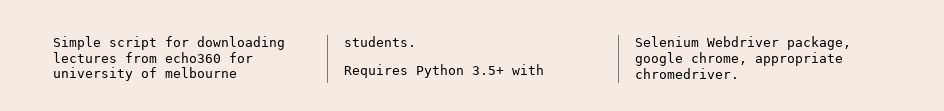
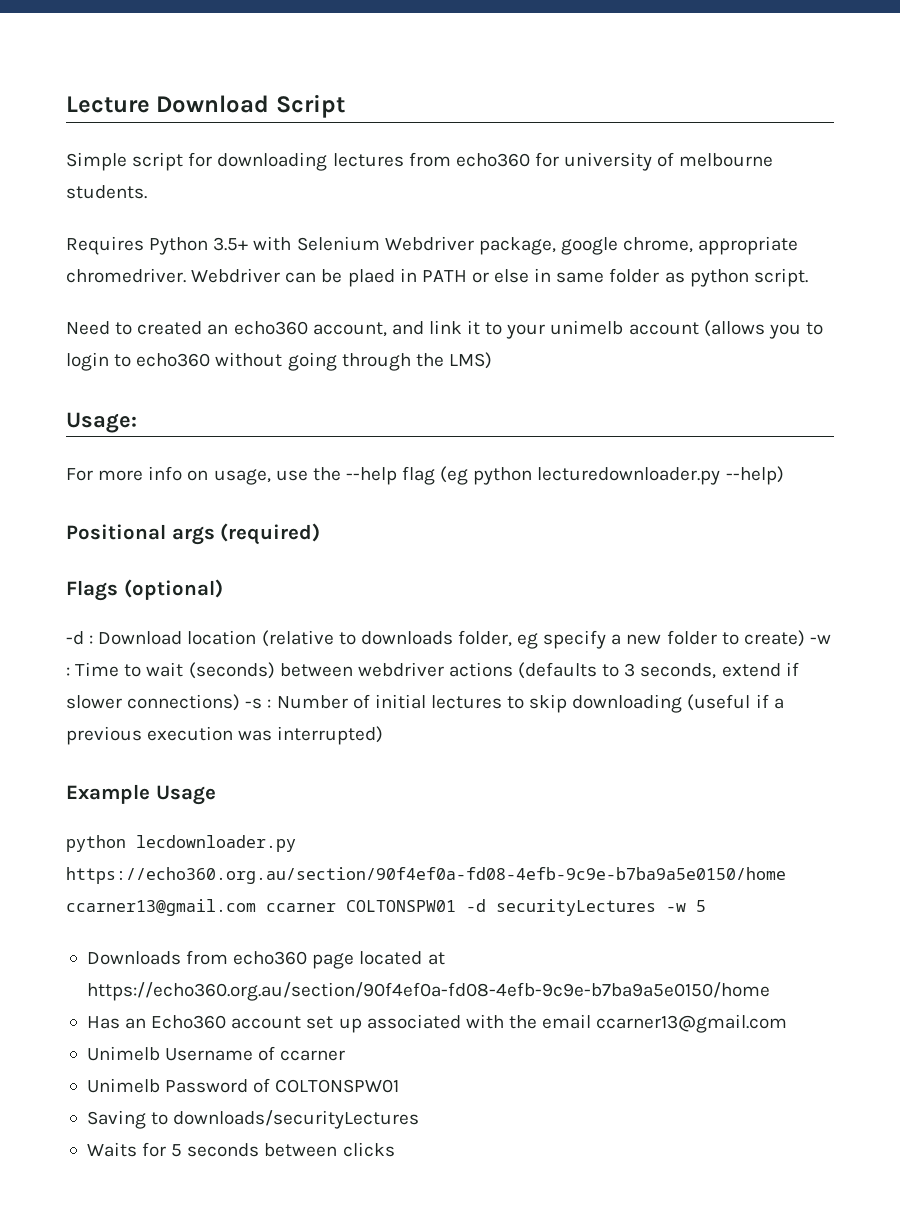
+ Lecture Download Script
+ Webdriver can be plaed in PATH or else in same folder as python script.
+ Need to created an echo360 account, and link it to your unimelb account (allows you to login to echo360 without going through the LMS)
+ Usage:
+ For more info on usage, use the --help flag (eg python lecturedownloader.py --help)
+ Positional args (required)
+ Flags (optional)
+ -d : Download location (relative to downloads folder, eg specify a new folder to create) -w : Time to wait (seconds) between webdriver actions (defaults to 3 seconds, extend if slower connections) -s : Number of initial lectures to skip downloading (useful if a previous execution was interrupted)
+ Example Usage
+ python lecdownloader.py https://echo360.org.au/section/90f4ef0a-fd08-4efb-9c9e-b7ba9a5e0150/home ccarner13@gmail.com ccarner COLTONSPW01 -d securityLectures -w 5
+ Downloads from echo360 page located at https://echo360.org.au/section/90f4ef0a-fd08-4efb-9c9e-b7ba9a5e0150/home
+ Has an Echo360 account set up associated with the email ccarner13@gmail.com
+ Unimelb Username of ccarner
+ Unimelb Password of COLTONSPW01
+ Saving to downloads/securityLectures
+ Waits for 5 seconds between clicks

